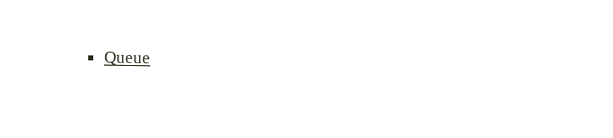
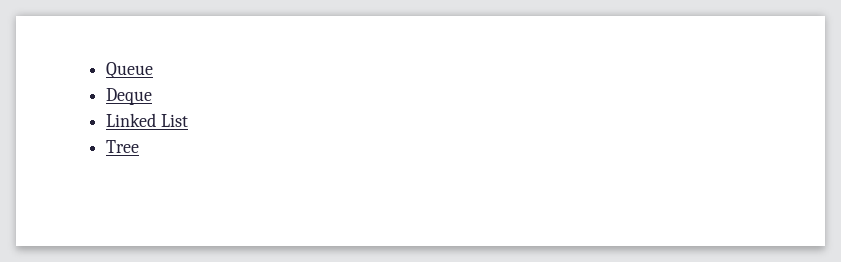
+ Deque
+ Linked List
+ Tree

